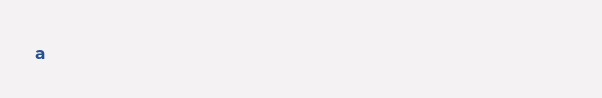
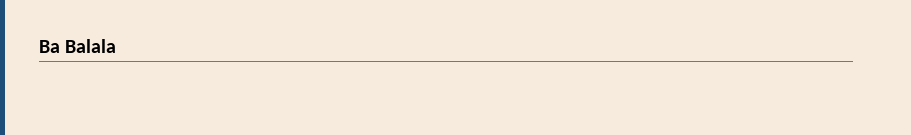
- a
+ Ba Balala

